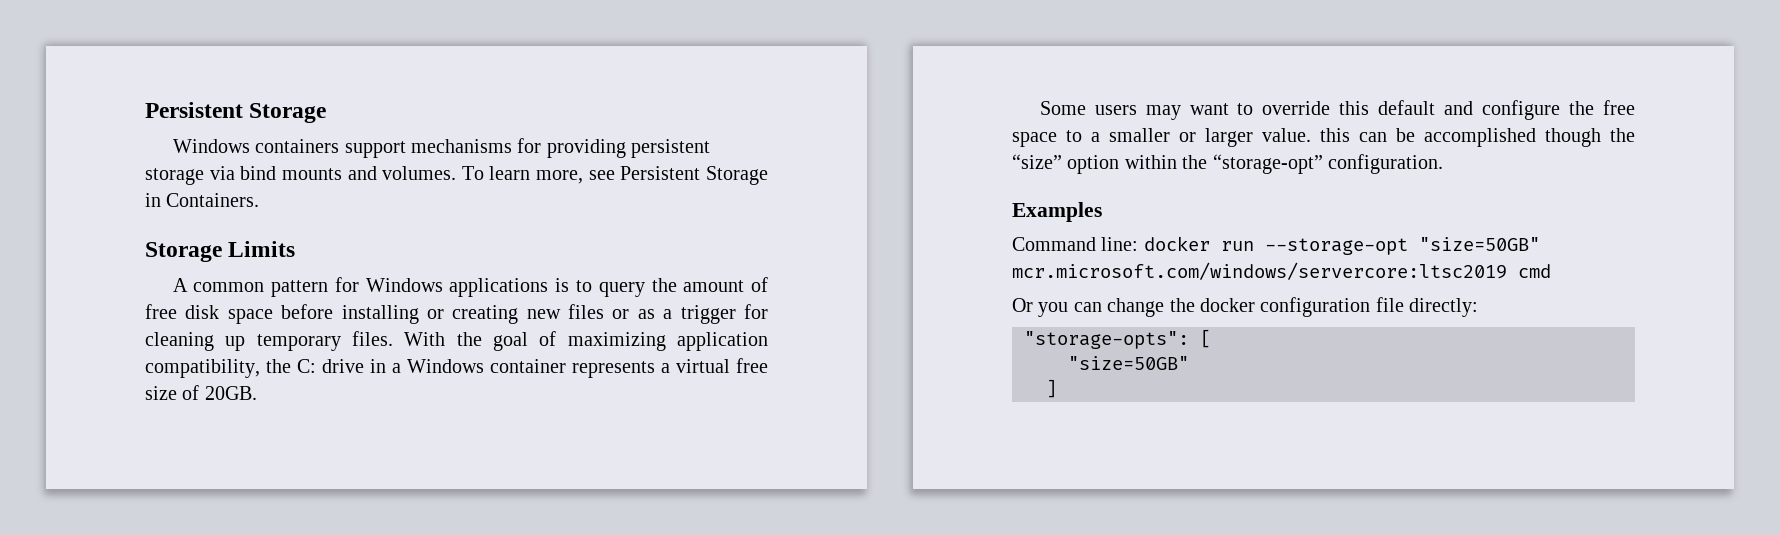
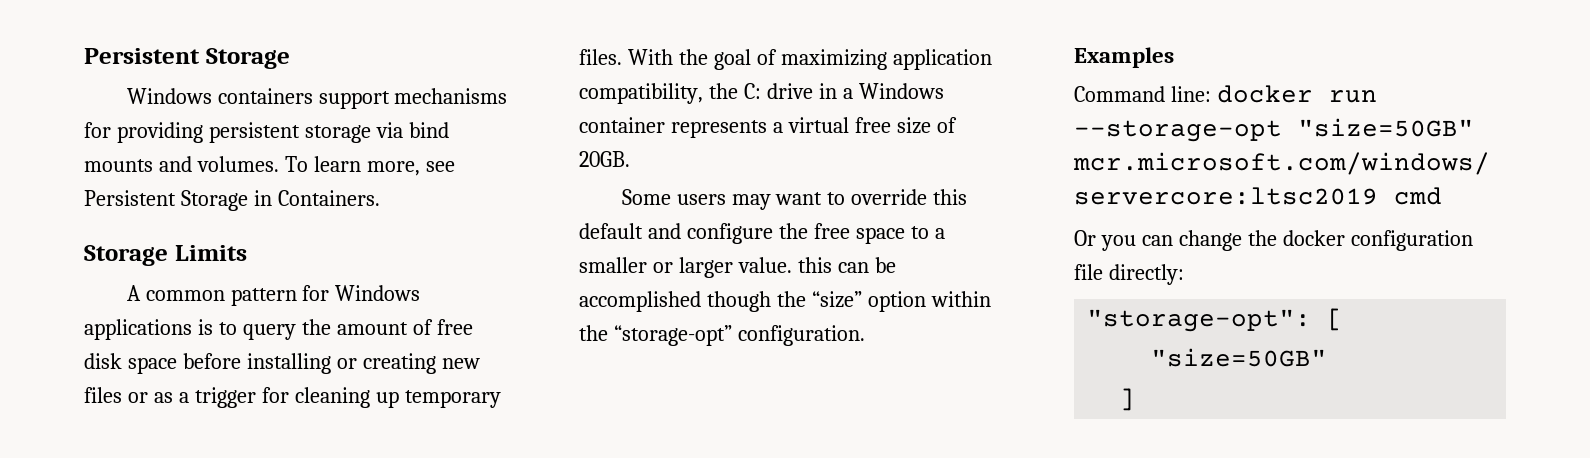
- "storage-opts": [
+ "storage-opt": [

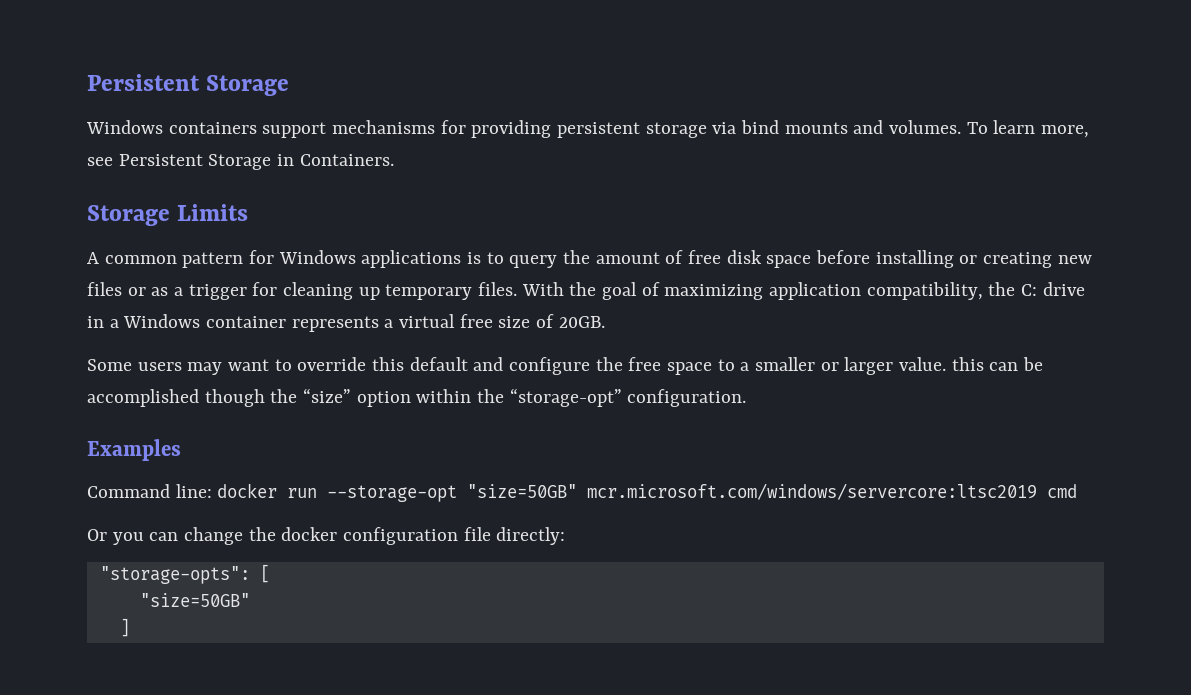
- "storage-opt": [
+ "storage-opts": [

